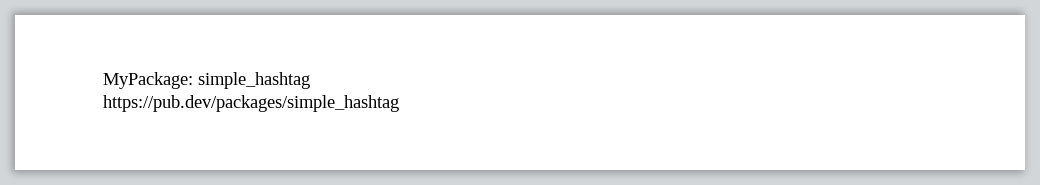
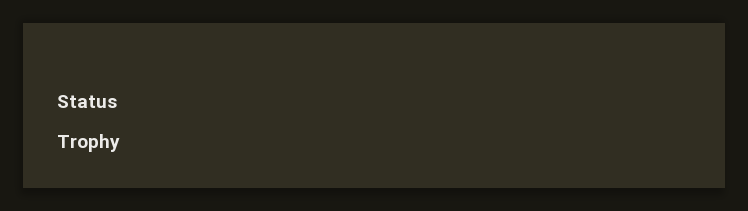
- MyPackage: simple_hashtag
- https://pub.dev/packages/simple_hashtag
+ Status
+ Trophy

